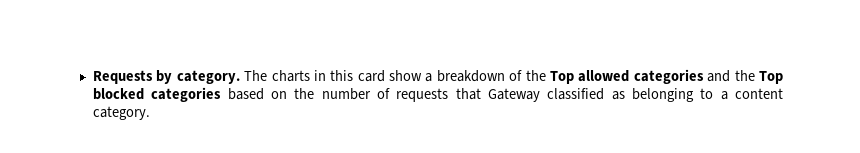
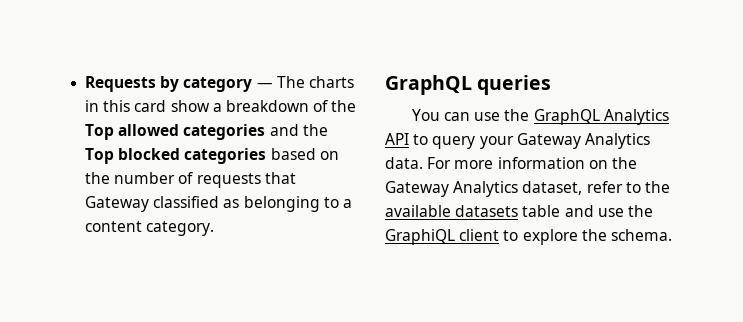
- Requests by category. The charts in this card show a breakdown of the Top allowed categories and the Top blocked categories based on the number of requests that Gateway classified as belonging to a content category.
+ Requests by category — The charts in this card show a breakdown of the Top allowed categories and the Top blocked categories based on the number of requests that Gateway classified as belonging to a content category.
+ GraphQL queries
+ You can use the GraphQL Analytics API to query your Gateway Analytics data. For more information on the Gateway Analytics dataset, refer to the available datasets table and use the GraphiQL client to explore the schema.

